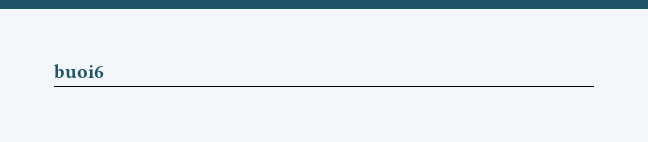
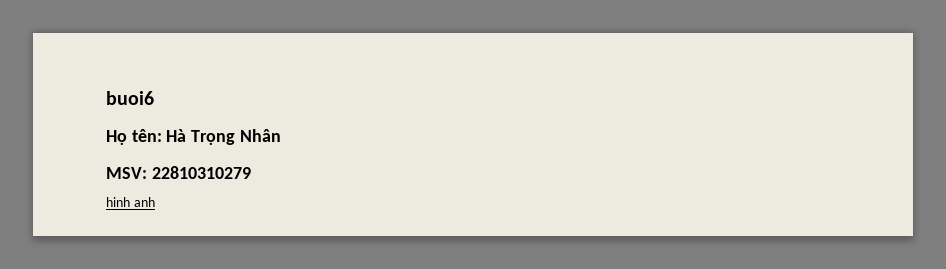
+ Họ tên: Hà Trọng Nhân
+ MSV: 22810310279
+ hinh anh

